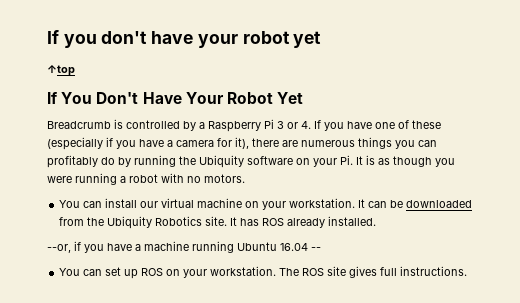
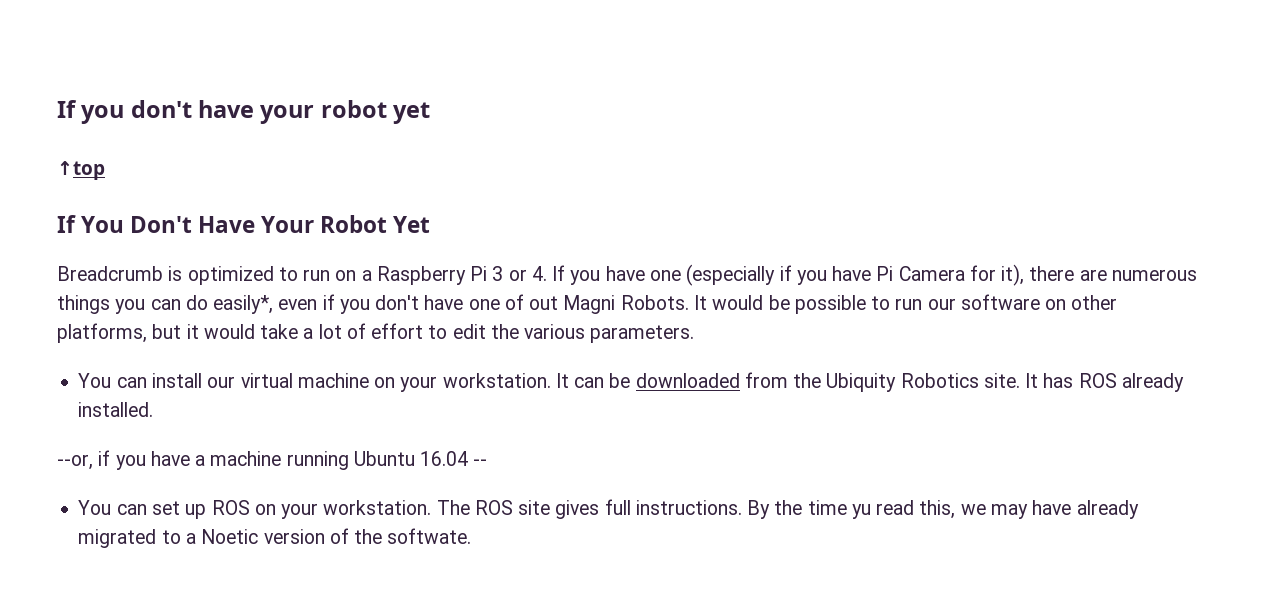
- Breadcrumb is controlled by a Raspberry Pi 3 or 4. If you have one of these (especially if you have a camera for it), there are numerous things you can profitably do by running the Ubiquity software on your Pi. It is as though you were running a robot with no motors.
+ Breadcrumb is optimized to run on a Raspberry Pi 3 or 4. If you have one (especially if you have Pi Camera for it), there are numerous things you can do easily*, even if you don't have one of out Magni Robots. It would be possible to run our software on other platforms, but it would take a lot of effort to edit the various parameters.
+ By the time yu read this, we may have already migrated to a Noetic version of the softwate.

